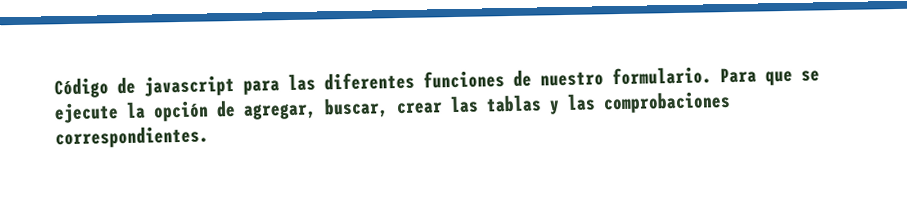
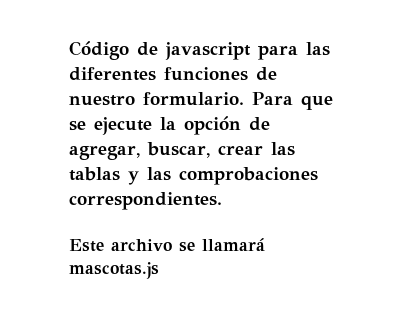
+ Este archivo se llamará mascotas.js

